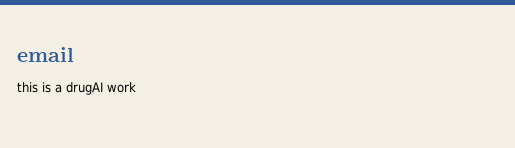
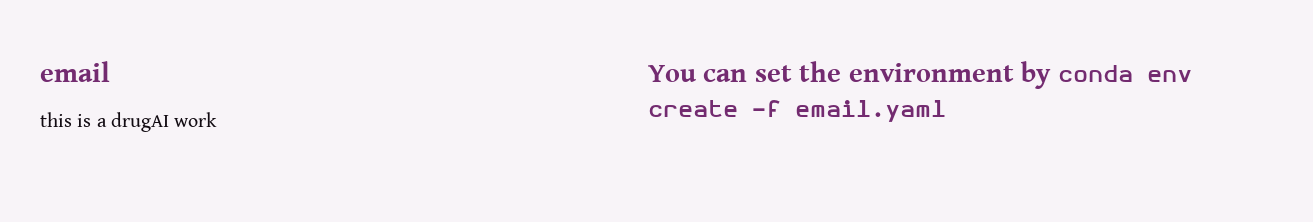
+ You can set the environment by conda env create -f email.yaml

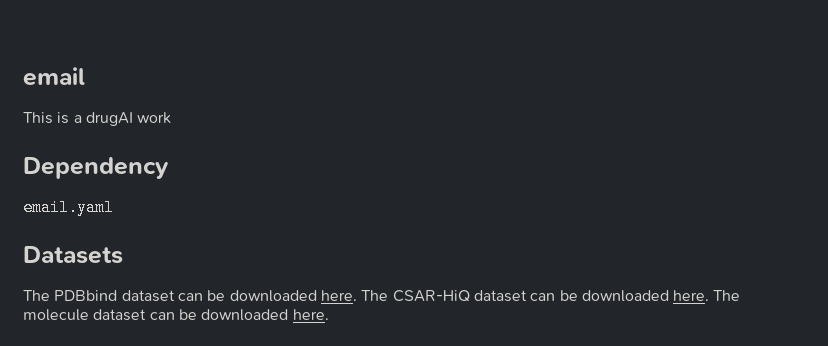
- this is a drugAI work
+ This is a drugAI work
- You can set the environment by conda env create -f email.yaml
+ Dependency
+ email.yaml
+ Datasets
+ The PDBbind dataset can be downloaded here. The CSAR-HiQ dataset can be downloaded here. The molecule dataset can be downloaded here.

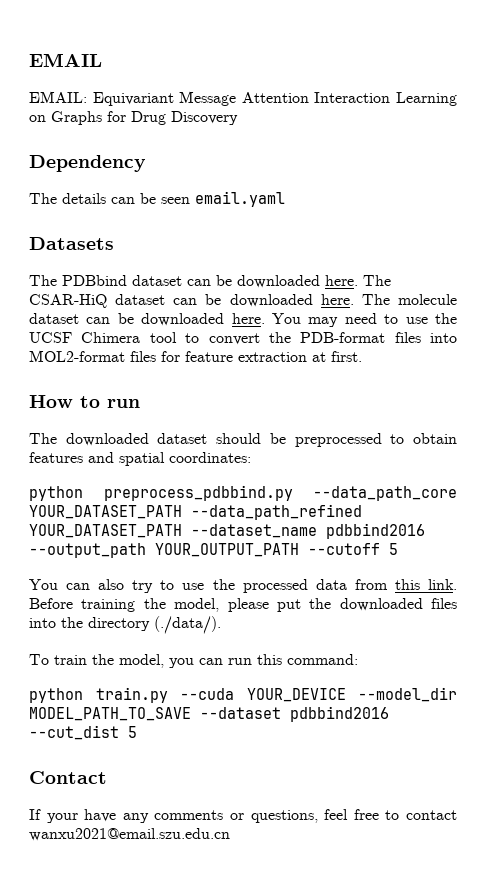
- email
- This is a drugAI work
+ EMAIL
+ EMAIL: Equivariant Message Attention Interaction Learning on Graphs for Drug Discovery
  Dependency
- email.yaml
+ The details can be seen email.yaml
+ You may need to use the UCSF Chimera tool to convert the PDB-format files into MOL2-format files for feature extraction at first.
+ How to run
+ The downloaded dataset should be preprocessed to obtain features and spatial coordinates:
+ python preprocess_pdbbind.py --data_path_core YOUR_DATASET_PATH --data_path_refined YOUR_DATASET_PATH --dataset_name pdbbind2016 --output_path YOUR_OUTPUT_PATH --cutoff 5
+ You can also try to use the processed data from this link. Before training the model, please put the downloaded files into the directory (./data/).
+ To train the model, you can run this command:
+ python train.py --cuda YOUR_DEVICE --model_dir MODEL_PATH_TO_SAVE --dataset pdbbind2016 --cut_dist 5
+ Contact
+ If your have any comments or questions, feel free to contact wanxu2021@email.szu.edu.cn

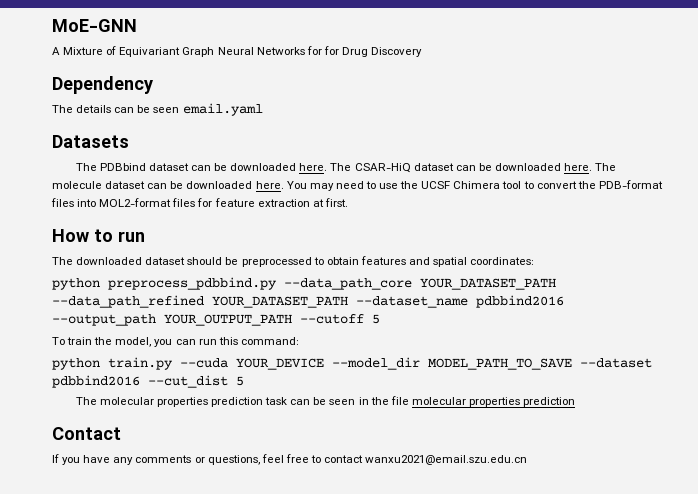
- EMAIL
- EMAIL: Equivariant Message Attention Interaction Learning on Graphs for Drug Discovery
+ MoE-GNN
+ A Mixture of Equivariant Graph Neural Networks for for Drug Discovery
- You can also try to use the processed data from this link. Before training the model, please put the downloaded files into the directory (./data/).
+ The molecular properties prediction task can be seen in the file molecular properties prediction
- If your have any comments or questions, feel free to contact wanxu2021@email.szu.edu.cn
+ If you have any comments or questions, feel free to contact wanxu2021@email.szu.edu.cn

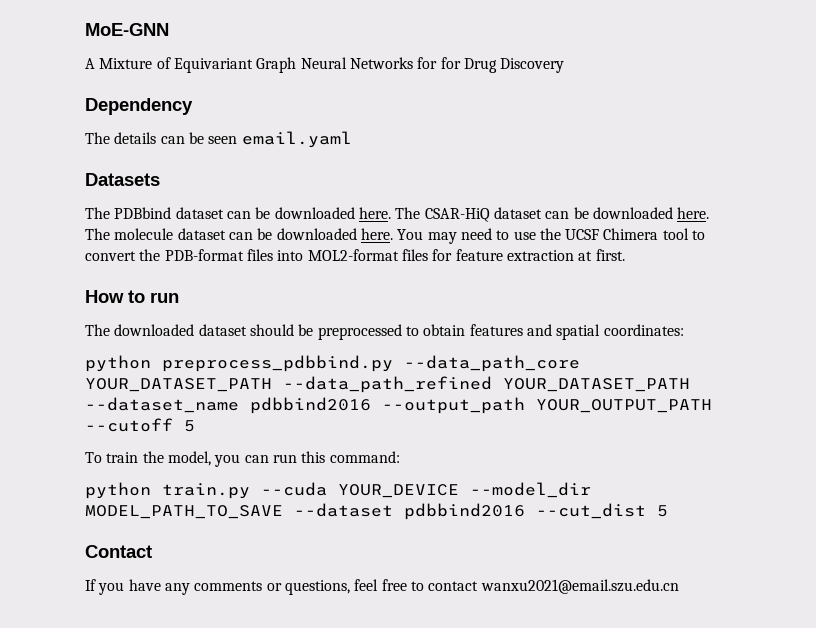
- The molecular properties prediction task can be seen in the file molecular properties prediction

